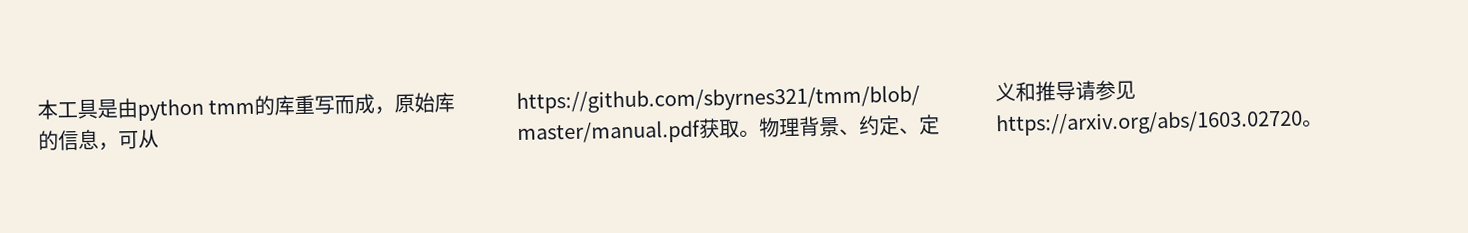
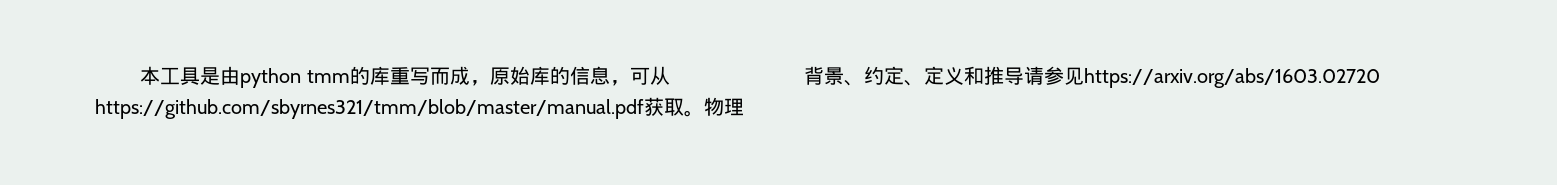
- 物理背景、约定、定义和推导请参见https://arxiv.org/abs/1603.02720。
+ 物理背景、约定、定义和推导请参见https://arxiv.org/abs/1603.02720

